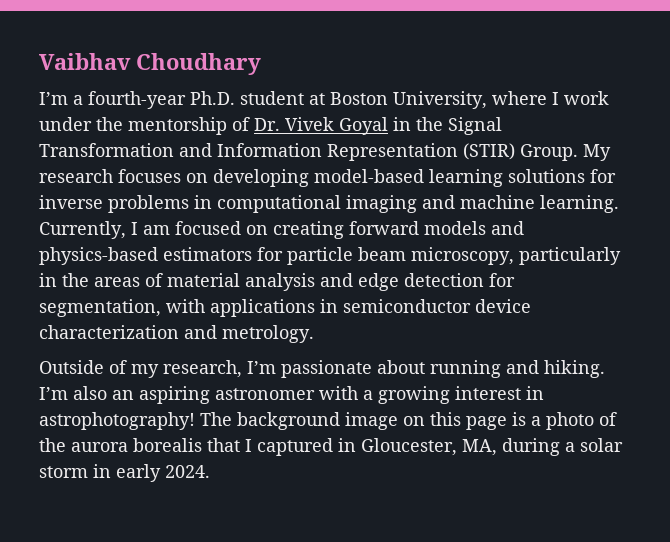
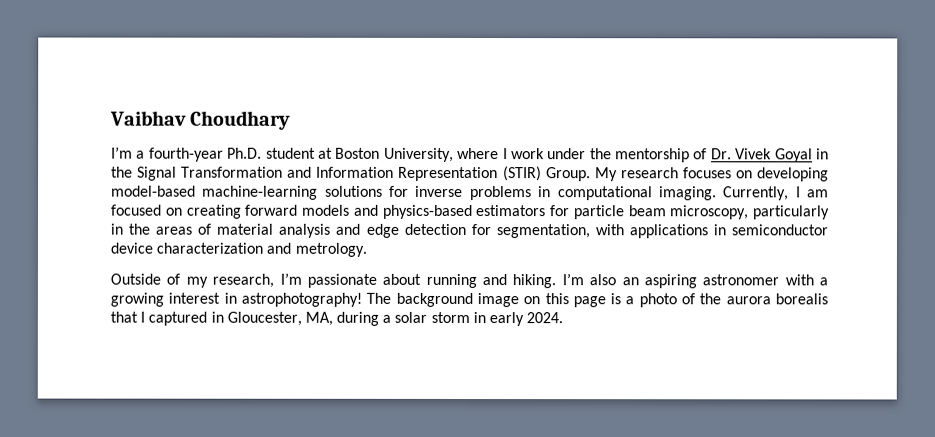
- My research focuses on developing model-based learning solutions for inverse problems in computational imaging and machine learning.
+ My research focuses on developing model-based machine-learning solutions for inverse problems in computational imaging.

